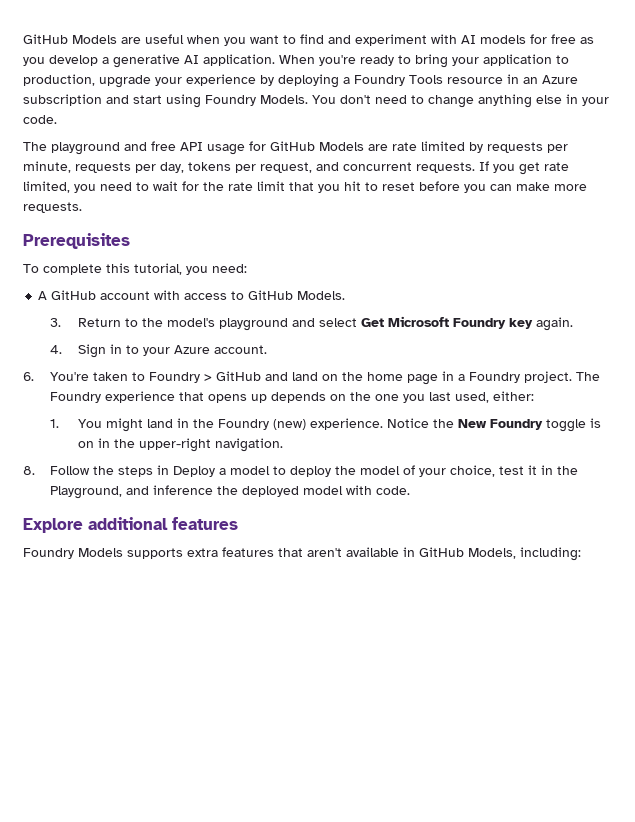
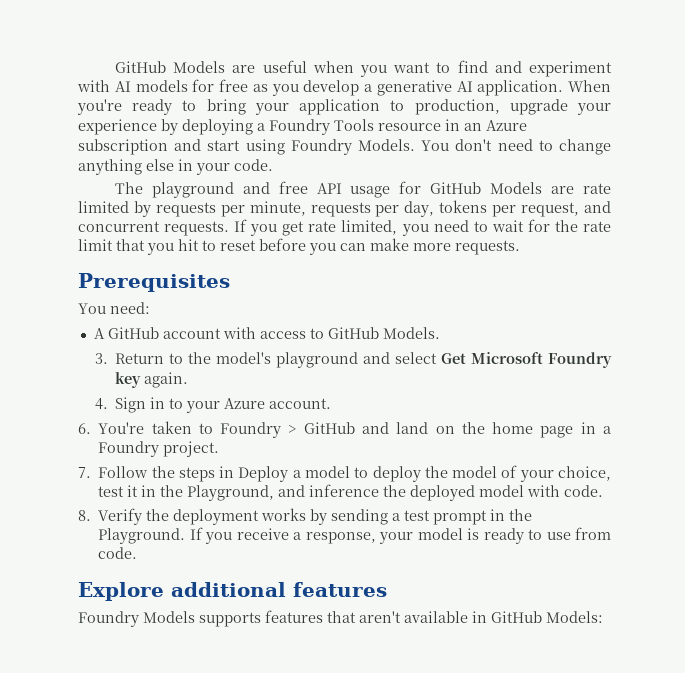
- To complete this tutorial, you need:
+ You need:
- 6. You're taken to Foundry > GitHub and land on the home page in a Foundry project. The Foundry experience that opens up depends on the one you last used, either:
- 1. You might land in the Foundry (new) experience. Notice the New Foundry toggle is on in the upper-right navigation.
- 8. Follow the steps in Deploy a model to deploy the model of your choice, test it in the Playground, and inference the deployed model with code.
+ 6. You're taken to Foundry > GitHub and land on the home page in a Foundry project.
+ 7. Follow the steps in Deploy a model to deploy the model of your choice, test it in the Playground, and inference the deployed model with code.
+ 8. Verify the deployment works by sending a test prompt in the Playground. If you receive a response, your model is ready to use from code.
- Foundry Models supports extra features that aren't available in GitHub Models, including:
+ Foundry Models supports features that aren't available in GitHub Models:

